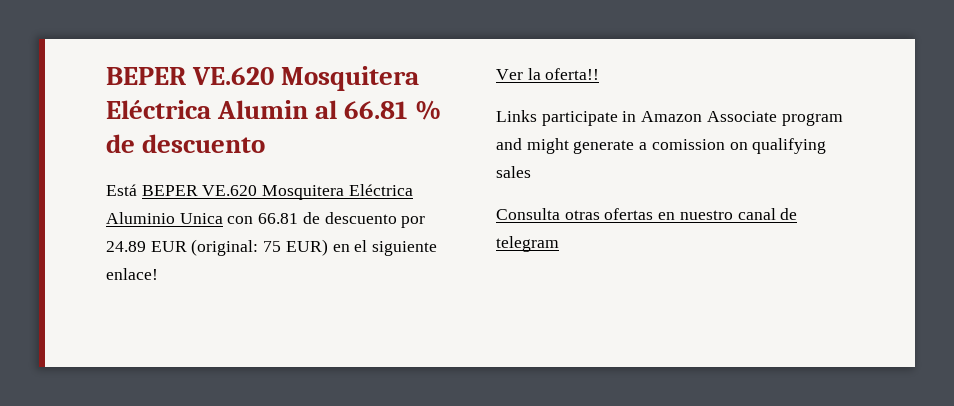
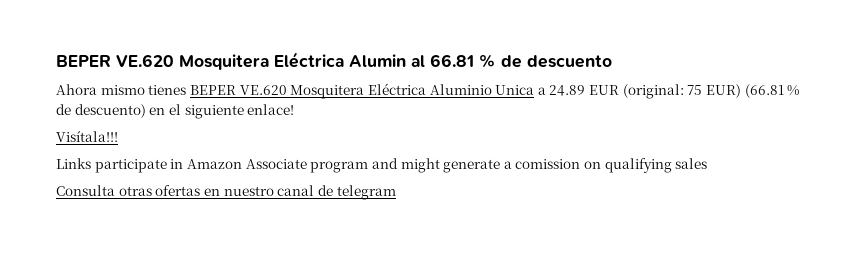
- Está BEPER VE.620 Mosquitera Eléctrica Aluminio Unica con 66.81 de descuento por 24.89 EUR (original: 75 EUR) en el siguiente enlace!
+ Ahora mismo tienes BEPER VE.620 Mosquitera Eléctrica Aluminio Unica a 24.89 EUR (original: 75 EUR) (66.81 % de descuento) en el siguiente enlace!
- Ver la oferta!!
+ Visítala!!!

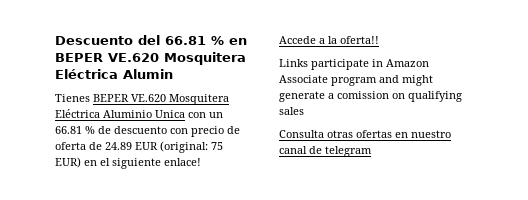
- BEPER VE.620 Mosquitera Eléctrica Alumin al 66.81 % de descuento
- Ahora mismo tienes BEPER VE.620 Mosquitera Eléctrica Aluminio Unica a 24.89 EUR (original: 75 EUR) (66.81 % de descuento) en el siguiente enlace!
+ Descuento del 66.81 % en BEPER VE.620 Mosquitera Eléctrica Alumin
+ Tienes BEPER VE.620 Mosquitera Eléctrica Aluminio Unica con un 66.81 % de descuento con precio de oferta de 24.89 EUR (original: 75 EUR) en el siguiente enlace!
- Visítala!!!
+ Accede a la oferta!!

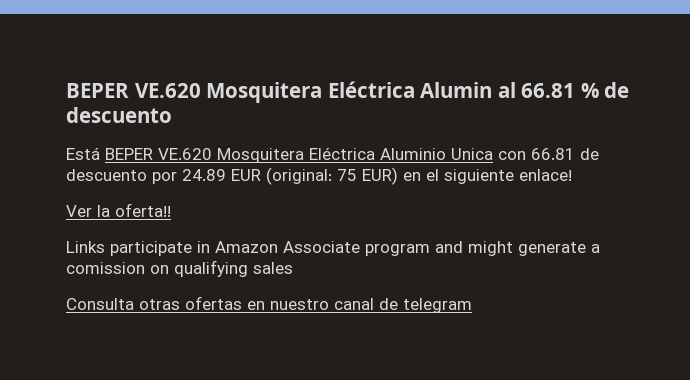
- Descuento del 66.81 % en BEPER VE.620 Mosquitera Eléctrica Alumin
- Tienes BEPER VE.620 Mosquitera Eléctrica Aluminio Unica con un 66.81 % de descuento con precio de oferta de 24.89 EUR (original: 75 EUR) en el siguiente enlace!
+ BEPER VE.620 Mosquitera Eléctrica Alumin al 66.81 % de descuento
+ Está BEPER VE.620 Mosquitera Eléctrica Aluminio Unica con 66.81 de descuento por 24.89 EUR (original: 75 EUR) en el siguiente enlace!
- Accede a la oferta!!
+ Ver la oferta!!

